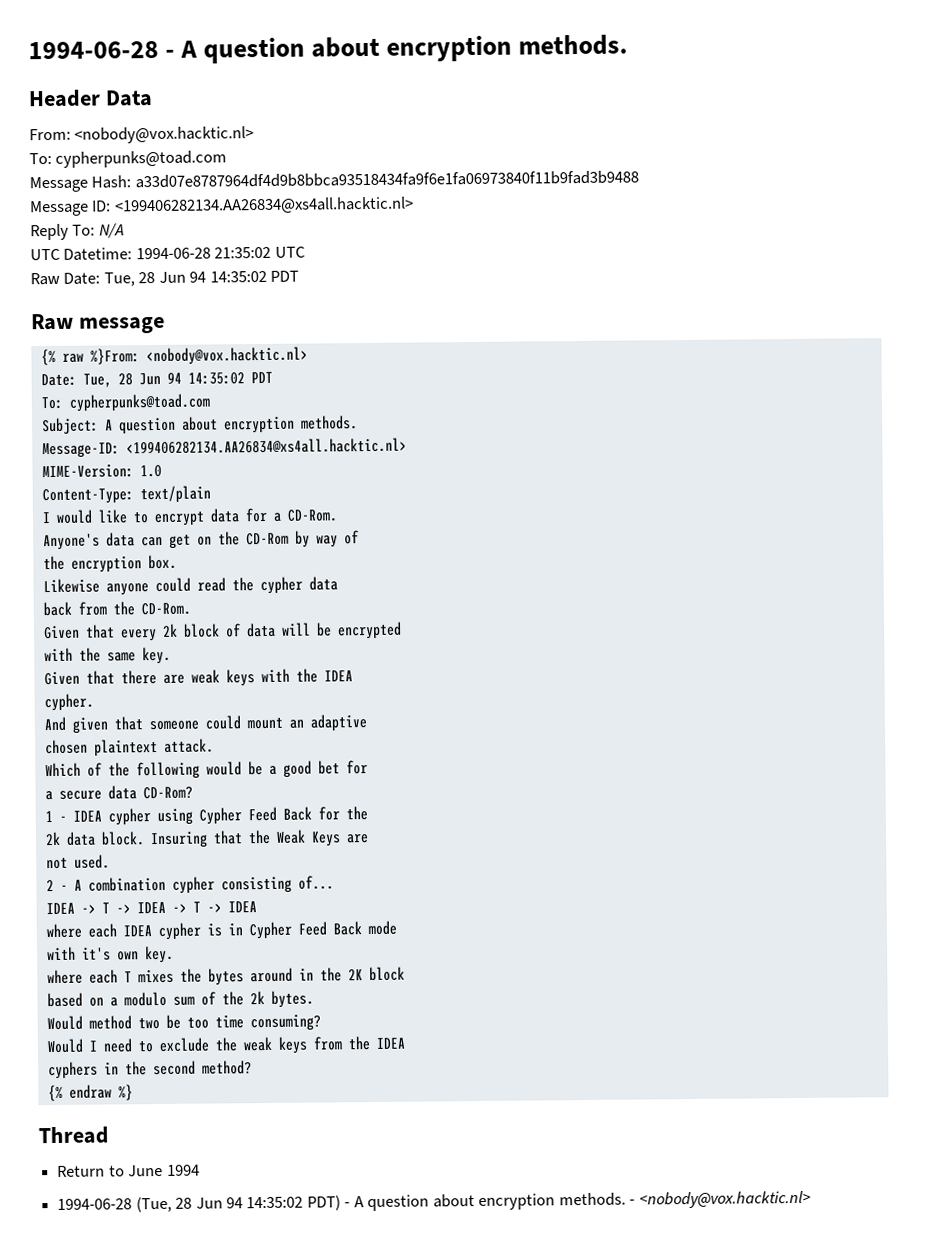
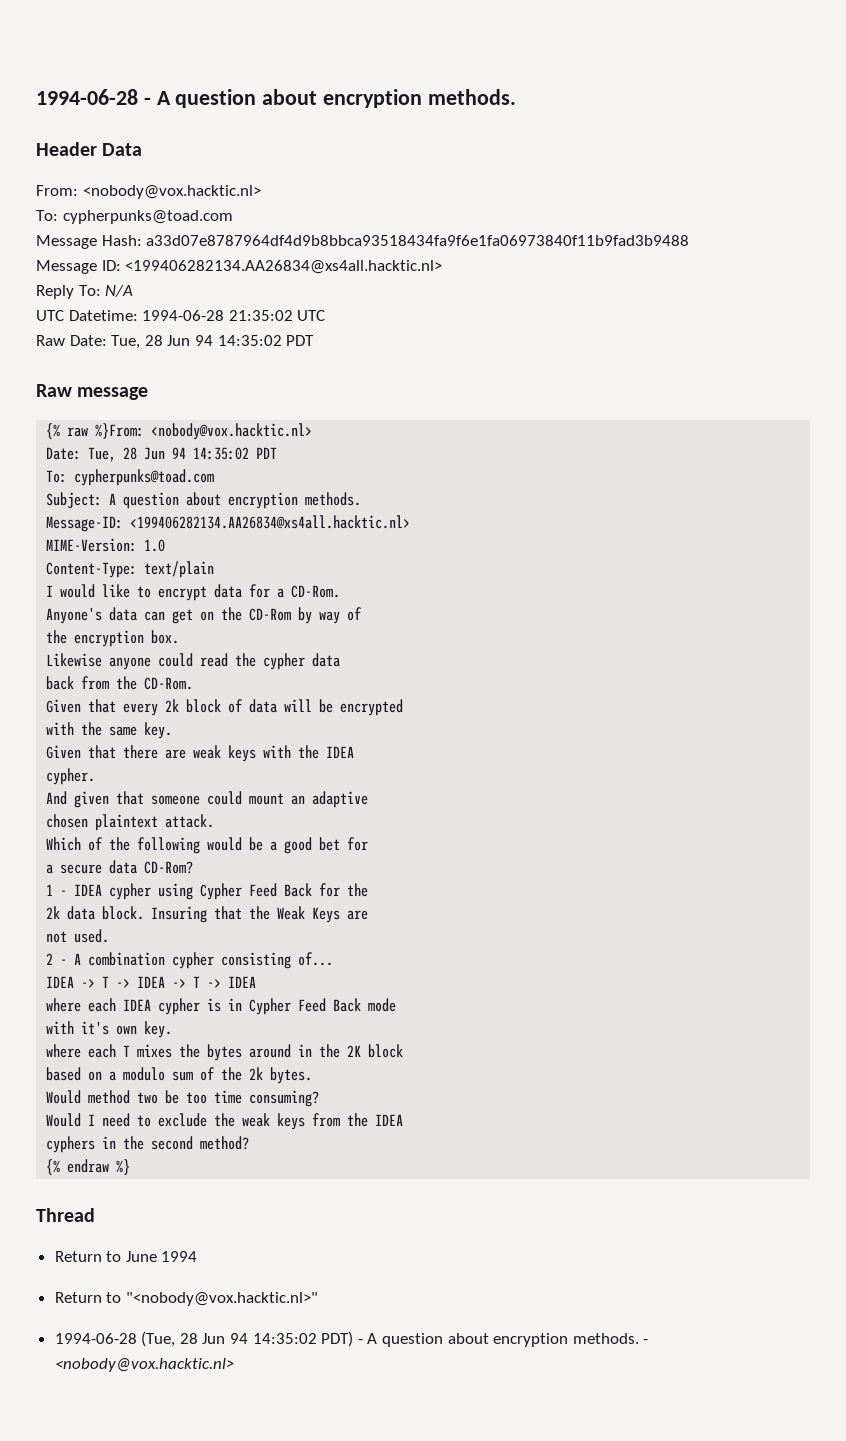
+ Return to "<nobody@vox.hacktic.nl>"

